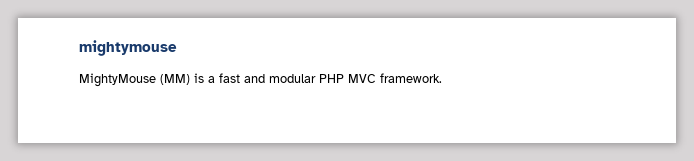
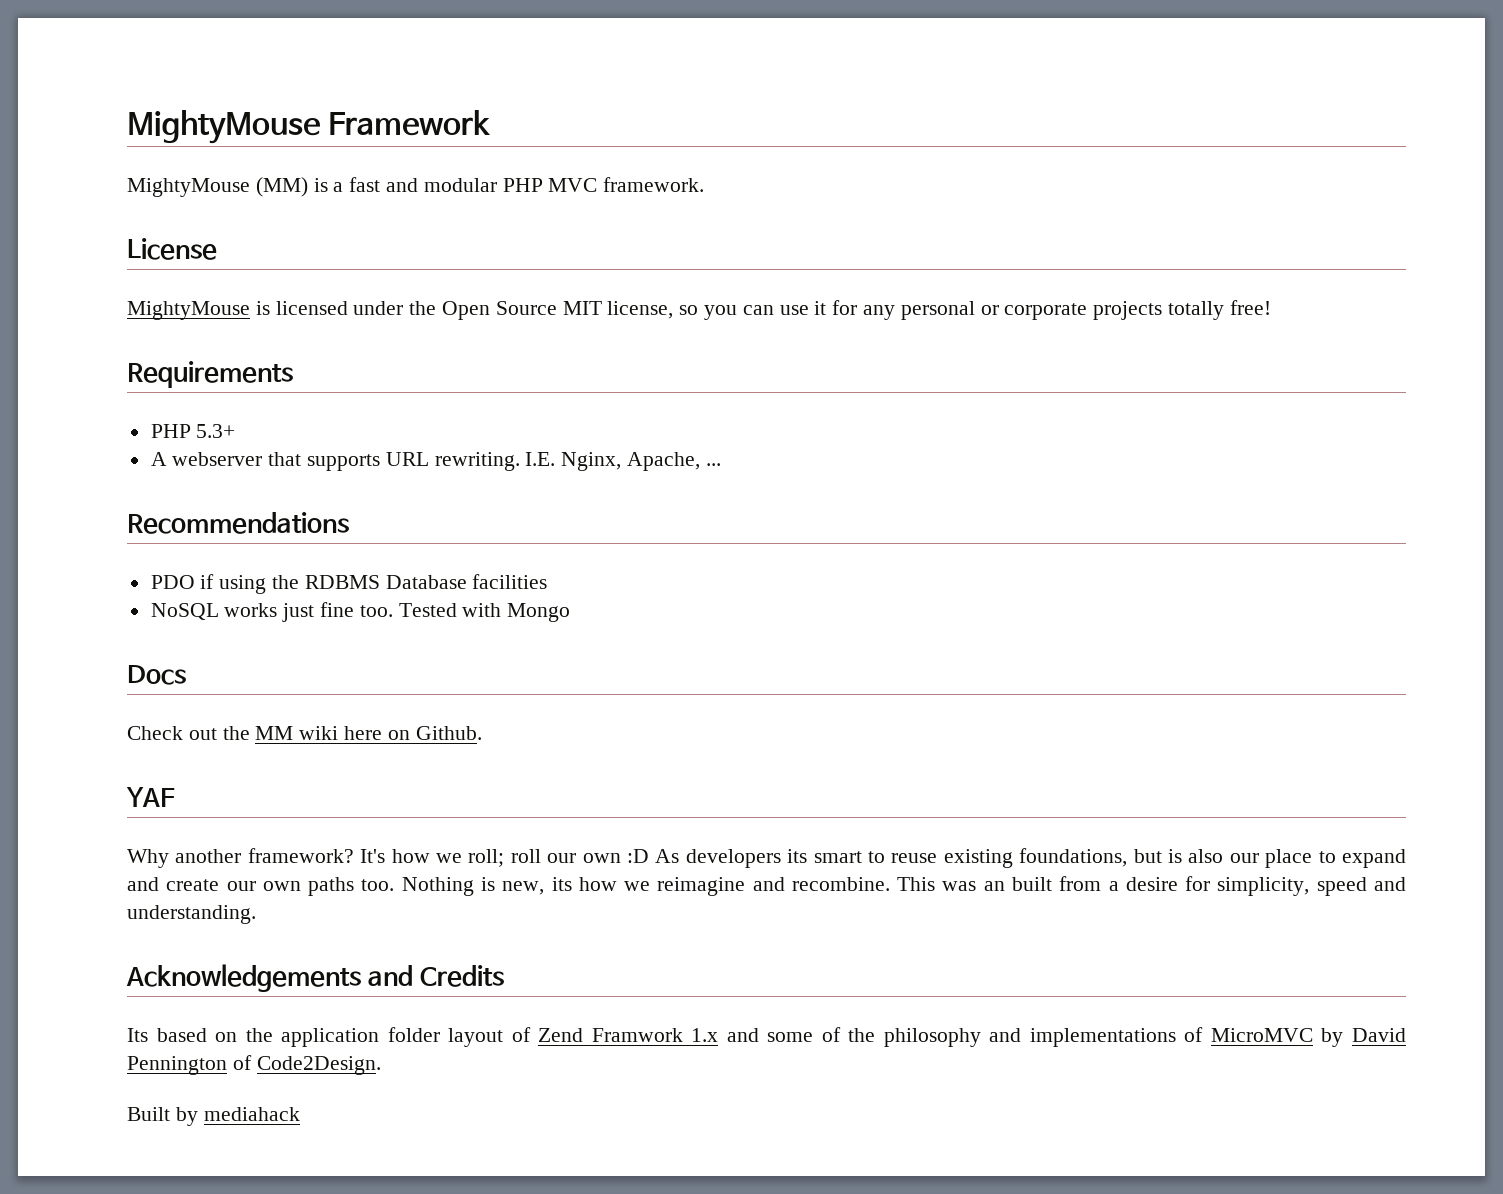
- mightymouse
+ MightyMouse Framework
+ License
+ MightyMouse is licensed under the Open Source MIT license, so you can use it for any personal or corporate projects totally free!
+ Requirements
+ PHP 5.3+
+ A webserver that supports URL rewriting. I.E. Nginx, Apache, ...
+ Recommendations
+ PDO if using the RDBMS Database facilities
+ NoSQL works just fine too. Tested with Mongo
+ Docs
+ Check out the MM wiki here on Github.
+ YAF
+ Why another framework? It's how we roll; roll our own :D As developers its smart to reuse existing foundations, but is also our place to expand and create our own paths too. Nothing is new, its how we reimagine and recombine. This was an built from a desire for simplicity, speed and understanding.
+ Acknowledgements and Credits
+ Its based on the application folder layout of Zend Framwork 1.x and some of the philosophy and implementations of MicroMVC by David Pennington of Code2Design.
+ Built by mediahack

